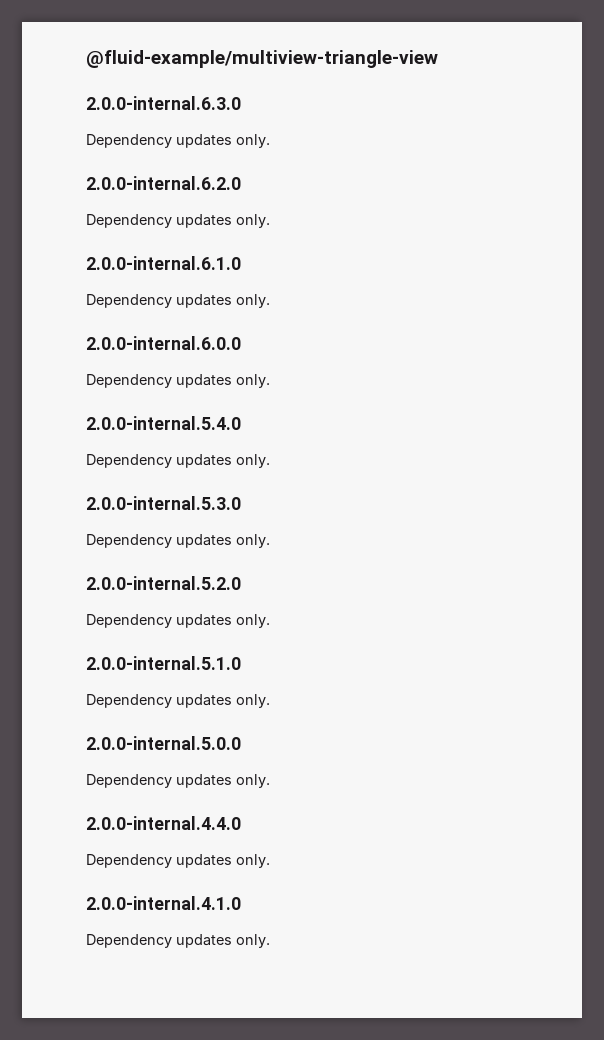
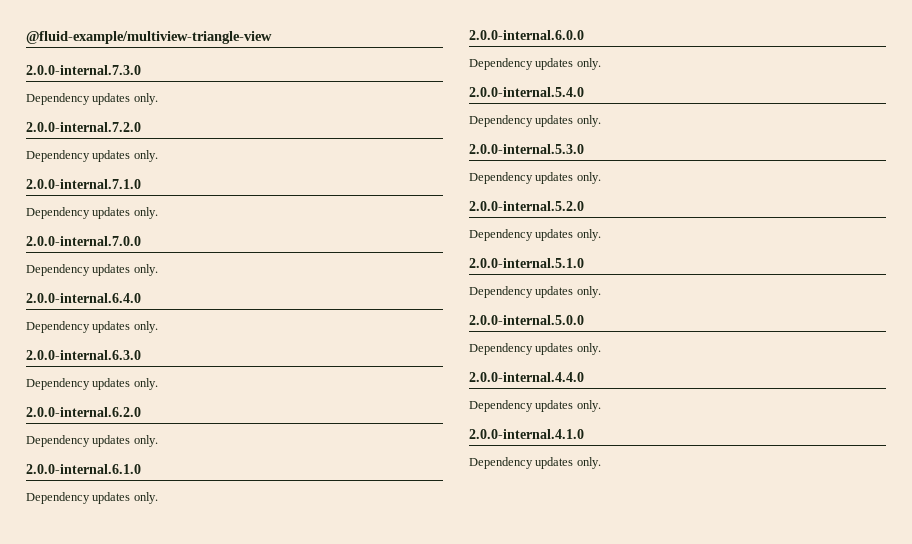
+ 2.0.0-internal.7.3.0
+ Dependency updates only.
+ 2.0.0-internal.7.2.0
+ Dependency updates only.
+ 2.0.0-internal.7.1.0
+ Dependency updates only.
+ 2.0.0-internal.7.0.0
+ Dependency updates only.
+ 2.0.0-internal.6.4.0
+ Dependency updates only.

